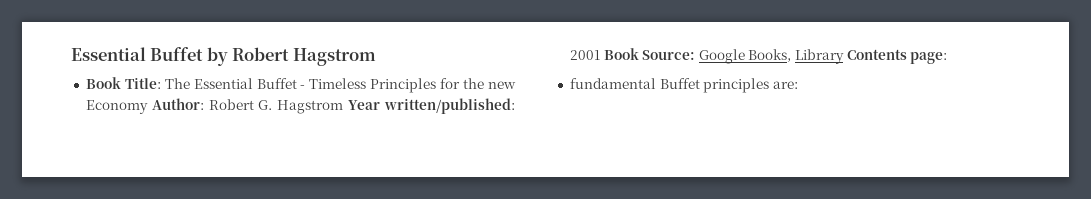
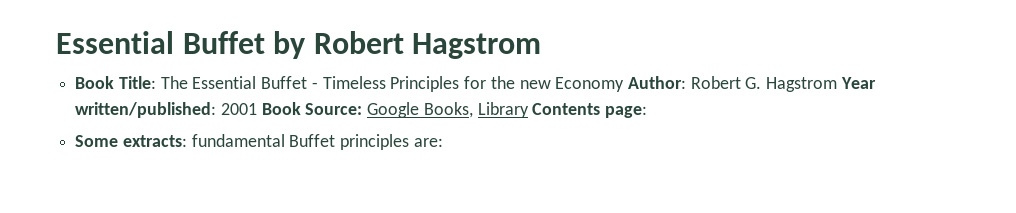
- fundamental Buffet principles are:
+ Some extracts: fundamental Buffet principles are:

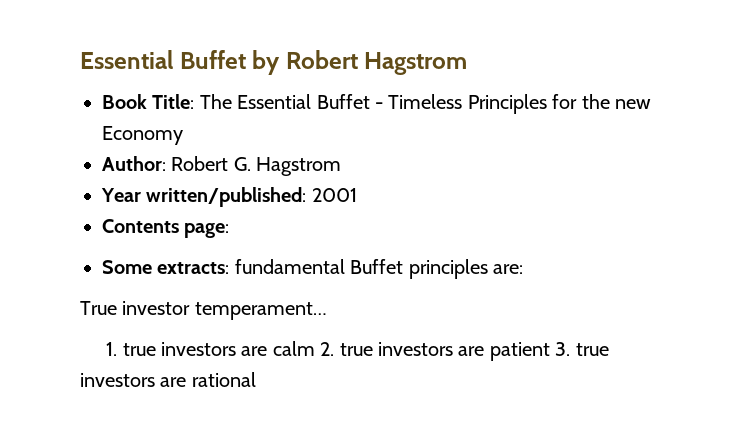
- Book Title: The Essential Buffet - Timeless Principles for the new Economy Author: Robert G. Hagstrom Year written/published: 2001 Book Source: Google Books, Library Contents page:
+ Book Title: The Essential Buffet - Timeless Principles for the new Economy
+ Author: Robert G. Hagstrom
+ Year written/published: 2001
+ Contents page:
+ True investor temperament…
+ 1. true investors are calm 2. true investors are patient 3. true investors are rational

